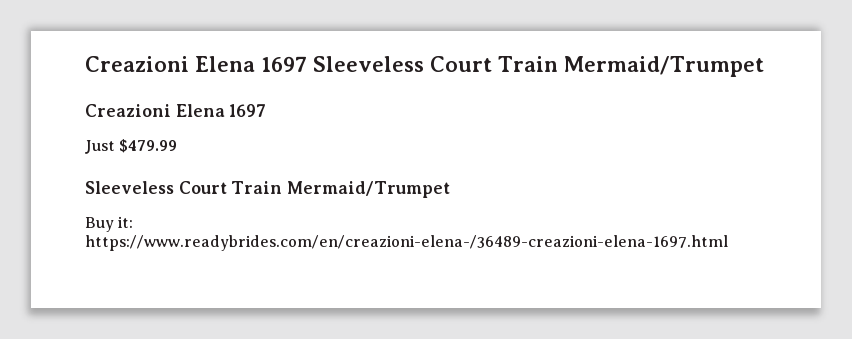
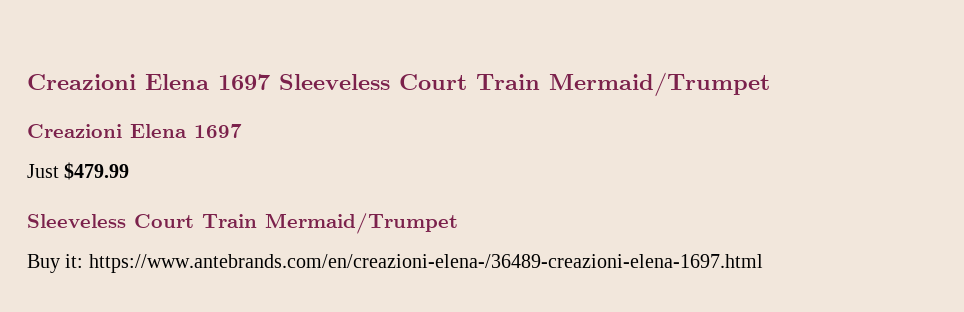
- Buy it: https://www.readybrides.com/en/creazioni-elena-/36489-creazioni-elena-1697.html
+ Buy it: https://www.antebrands.com/en/creazioni-elena-/36489-creazioni-elena-1697.html

